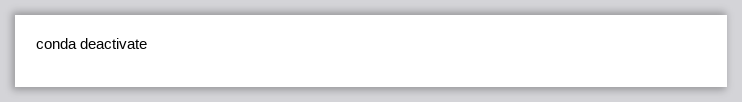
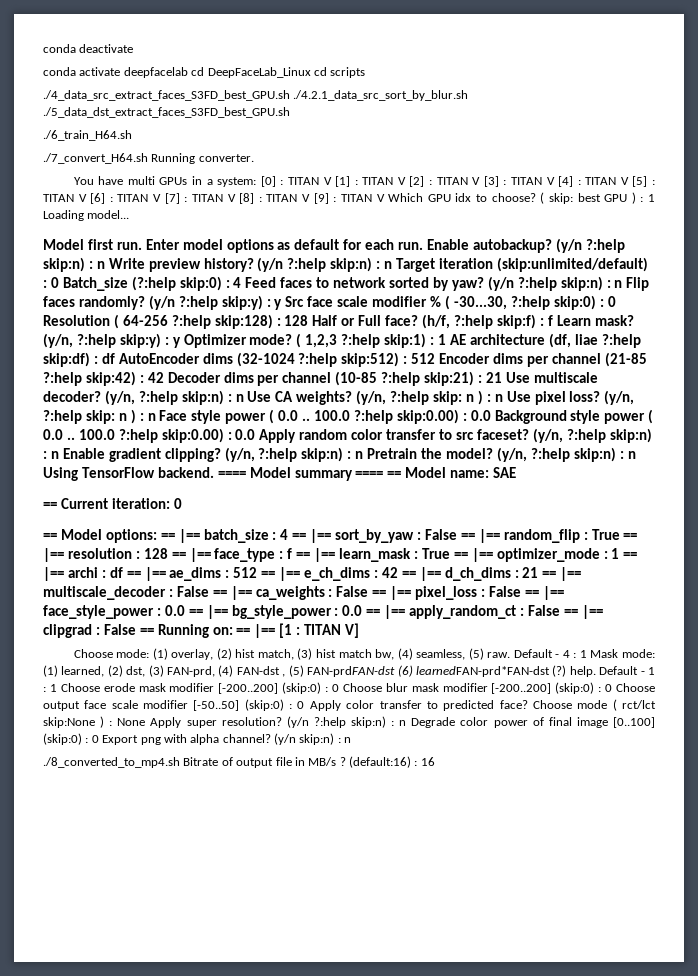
+ conda activate deepfacelab cd DeepFaceLab_Linux cd scripts
+ ./4_data_src_extract_faces_S3FD_best_GPU.sh ./4.2.1_data_src_sort_by_blur.sh ./5_data_dst_extract_faces_S3FD_best_GPU.sh
+ ./6_train_H64.sh
+ ./7_convert_H64.sh Running converter.
+ You have multi GPUs in a system: [0] : TITAN V [1] : TITAN V [2] : TITAN V [3] : TITAN V [4] : TITAN V [5] : TITAN V [6] : TITAN V [7] : TITAN V [8] : TITAN V [9] : TITAN V Which GPU idx to choose? ( skip: best GPU ) : 1 Loading model...
+ Model first run. Enter model options as default for each run. Enable autobackup? (y/n ?:help skip:n) : n Write preview history? (y/n ?:help skip:n) : n Target iteration (skip:unlimited/default) : 0 Batch_size (?:help skip:0) : 4 Feed faces to network sorted by yaw? (y/n ?:help skip:n) : n Flip faces randomly? (y/n ?:help skip:y) : y Src face scale modifier % ( -30...30, ?:help skip:0) : 0 Resolution ( 64-256 ?:help skip:128) : 128 Half or Full face? (h/f, ?:help skip:f) : f Learn mask? (y/n, ?:help skip:y) : y Optimizer mode? ( 1,2,3 ?:help skip:1) : 1 AE architecture (df, liae ?:help skip:df) : df AutoEncoder dims (32-1024 ?:help skip:512) : 512 Encoder dims per channel (21-85 ?:help skip:42) : 42 Decoder dims per channel (10-85 ?:help skip:21) : 21 Use multiscale decoder? (y/n, ?:help skip:n) : n Use CA weights? (y/n, ?:help skip: n ) : n Use pixel loss? (y/n, ?:help skip: n ) : n Face style power ( 0.0 .. 100.0 ?:help skip:0.00) : 0.0 Background style power ( 0.0 .. 100.0 ?:help skip:0.00) : 0.0 Apply random color transfer to src faceset? (y/n, ?:help skip:n) : n Enable gradient clipping? (y/n, ?:help skip:n) : n Pretrain the model? (y/n, ?:help skip:n) : n Using TensorFlow backend. ==== Model summary ==== == Model name: SAE
+ == Current iteration: 0
+ == Model options: == |== batch_size : 4 == |== sort_by_yaw : False == |== random_flip : True == |== resolution : 128 == |== face_type : f == |== learn_mask : True == |== optimizer_mode : 1 == |== archi : df == |== ae_dims : 512 == |== e_ch_dims : 42 == |== d_ch_dims : 21 == |== multiscale_decoder : False == |== ca_weights : False == |== pixel_loss : False == |== face_style_power : 0.0 == |== bg_style_power : 0.0 == |== apply_random_ct : False == |== clipgrad : False == Running on: == |== [1 : TITAN V]
+ Choose mode: (1) overlay, (2) hist match, (3) hist match bw, (4) seamless, (5) raw. Default - 4 : 1 Mask mode: (1) learned, (2) dst, (3) FAN-prd, (4) FAN-dst , (5) FAN-prdFAN-dst (6) learnedFAN-prd*FAN-dst (?) help. Default - 1 : 1 Choose erode mask modifier [-200..200] (skip:0) : 0 Choose blur mask modifier [-200..200] (skip:0) : 0 Choose output face scale modifier [-50..50] (skip:0) : 0 Apply color transfer to predicted face? Choose mode ( rct/lct skip:None ) : None Apply super resolution? (y/n ?:help skip:n) : n Degrade color power of final image [0..100] (skip:0) : 0 Export png with alpha channel? (y/n skip:n) : n
+ ./8_converted_to_mp4.sh Bitrate of output file in MB/s ? (default:16) : 16

